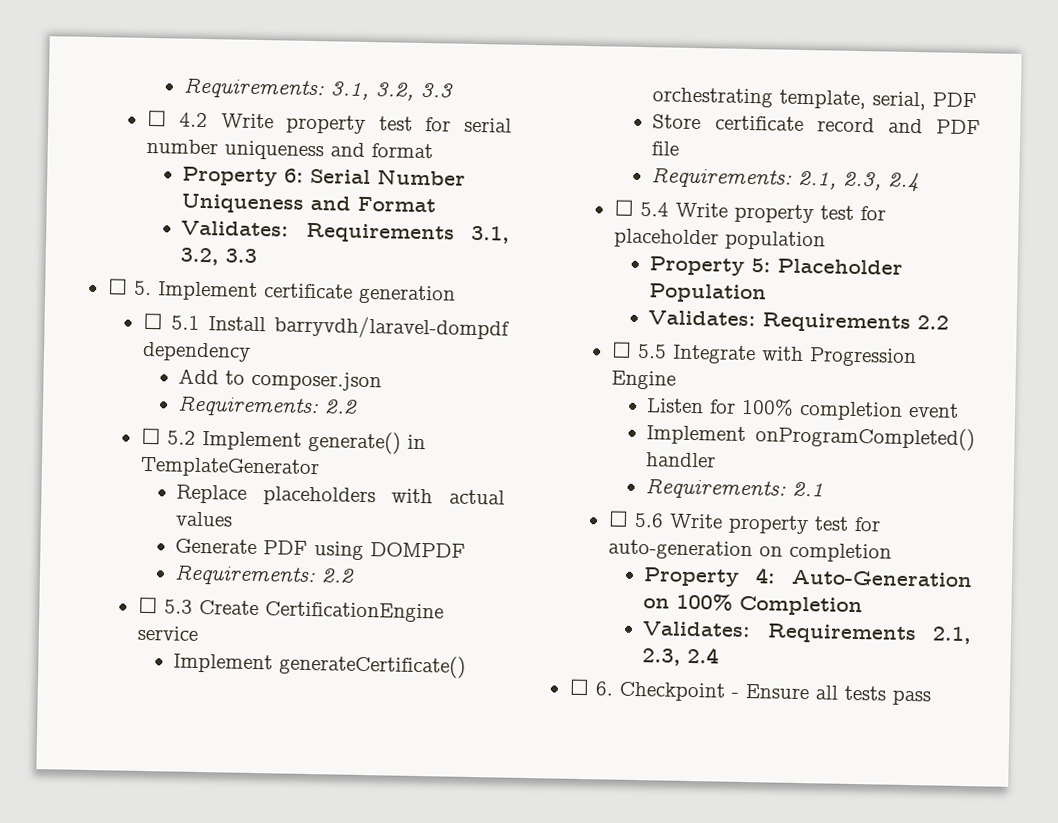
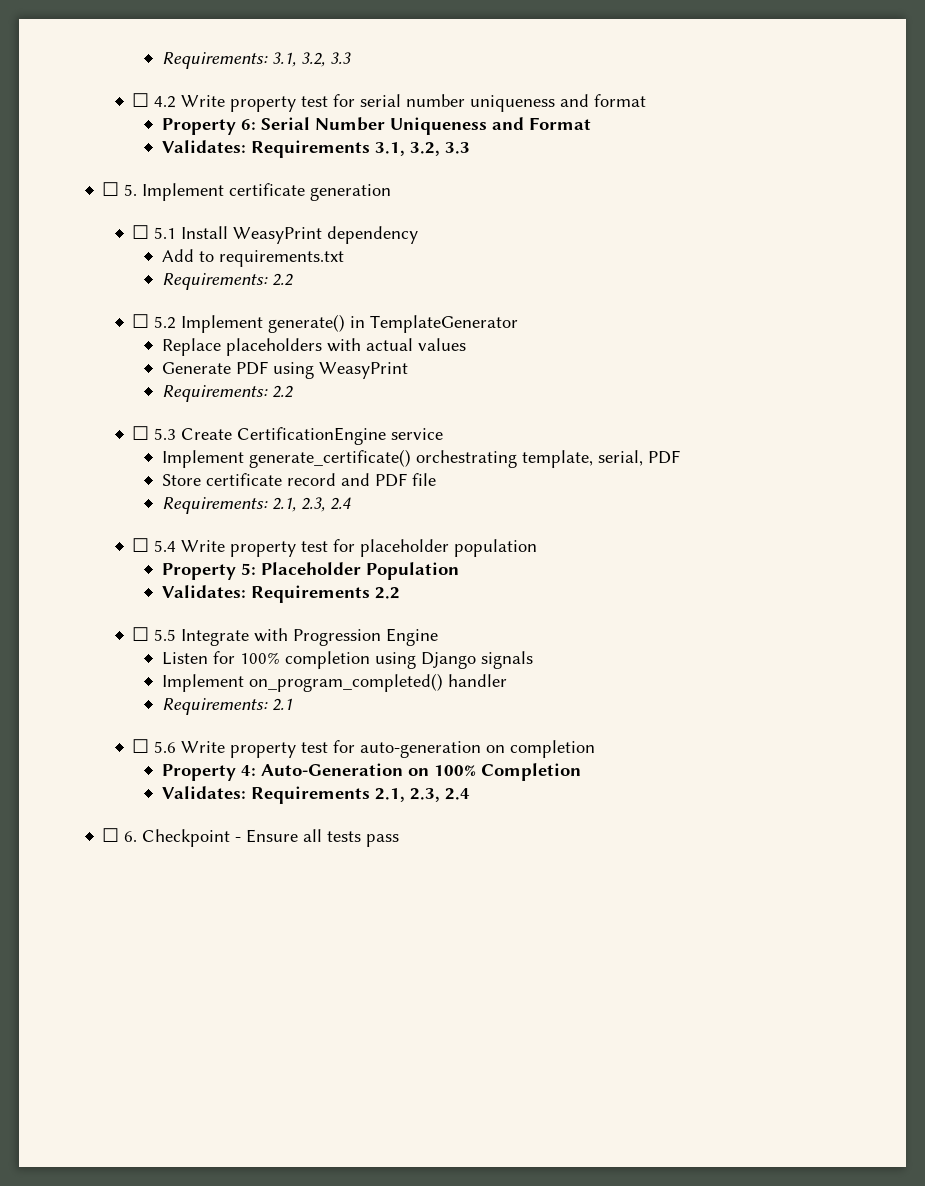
- ☐ 5.1 Install barryvdh/laravel-dompdf dependency
+ ☐ 5.1 Install WeasyPrint dependency
- Add to composer.json
+ Add to requirements.txt
- Generate PDF using DOMPDF
+ Generate PDF using WeasyPrint
- Implement generateCertificate() orchestrating template, serial, PDF
+ Implement generate_certificate() orchestrating template, serial, PDF
- Listen for 100% completion event
- Implement onProgramCompleted() handler
+ Listen for 100% completion using Django signals
+ Implement on_program_completed() handler

